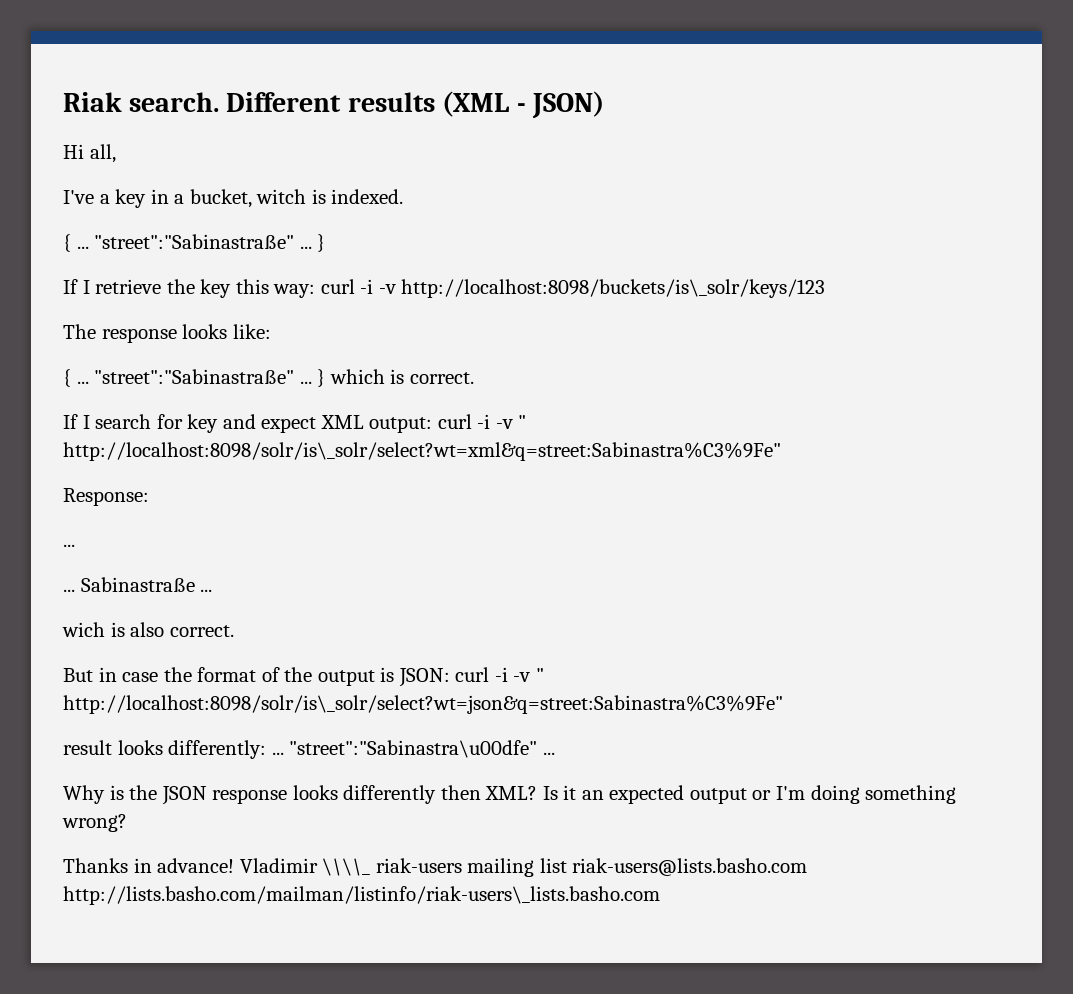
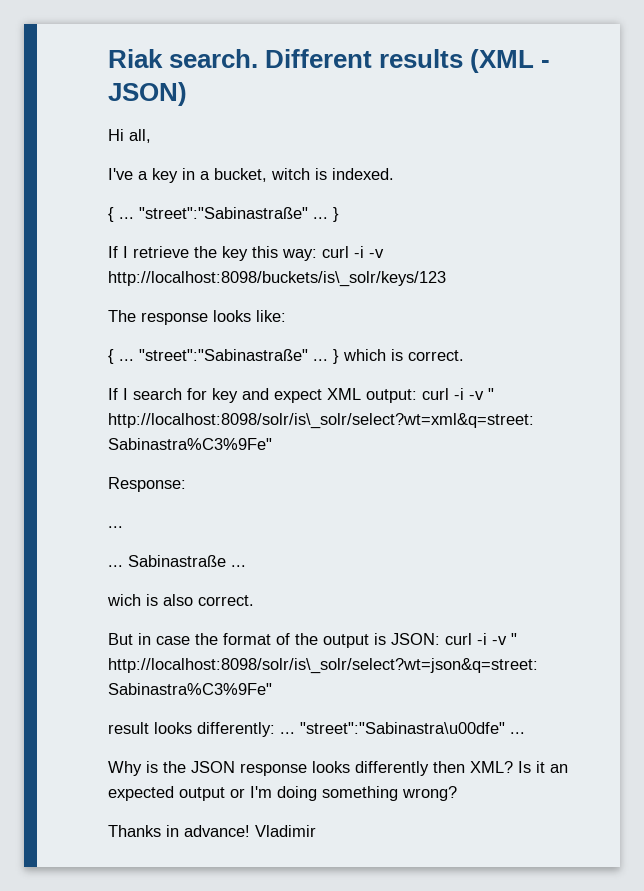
- Vladimir \\\\_ riak-users mailing list riak-users@lists.basho.com http://lists.basho.com/mailman/listinfo/riak-users\_lists.basho.com
+ Vladimir

